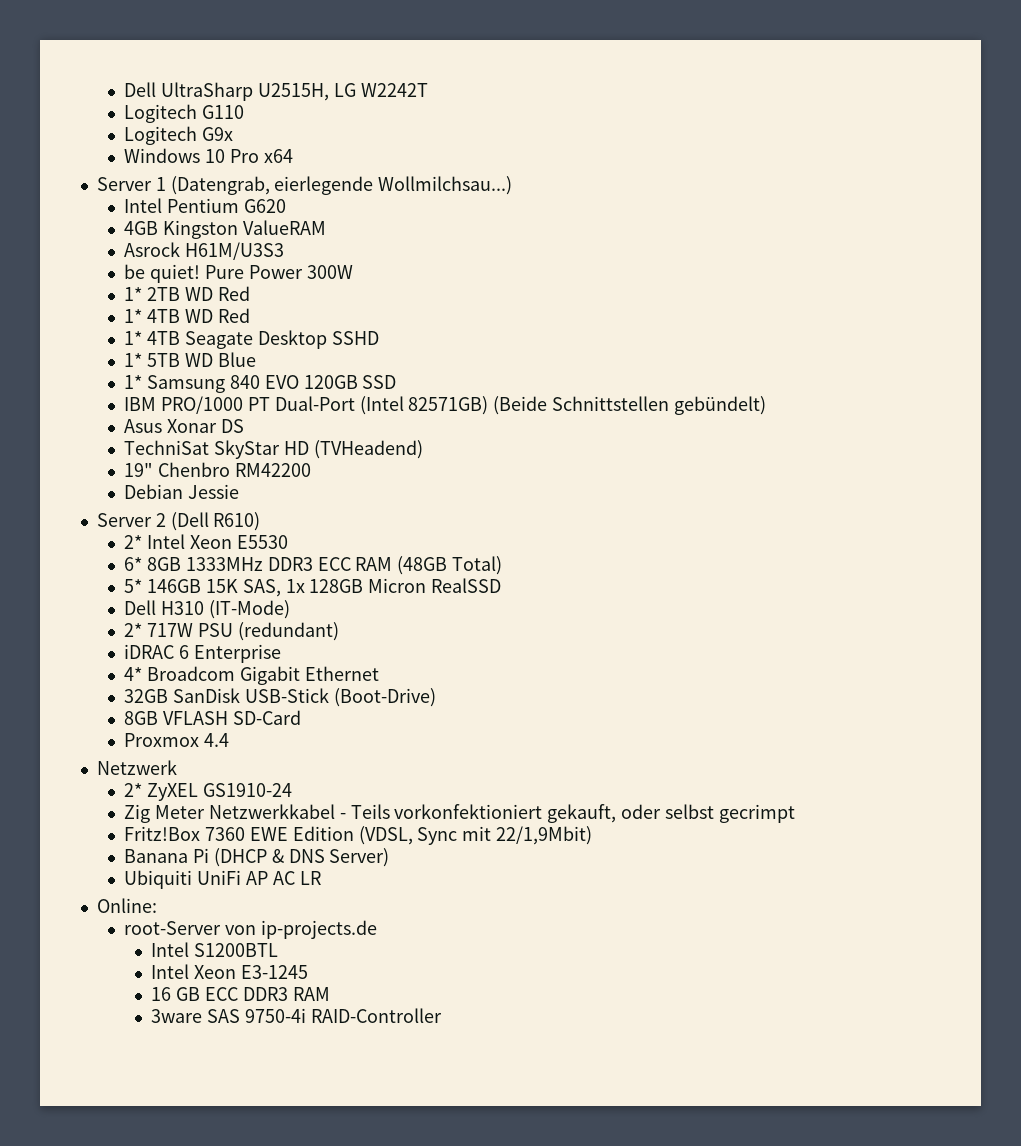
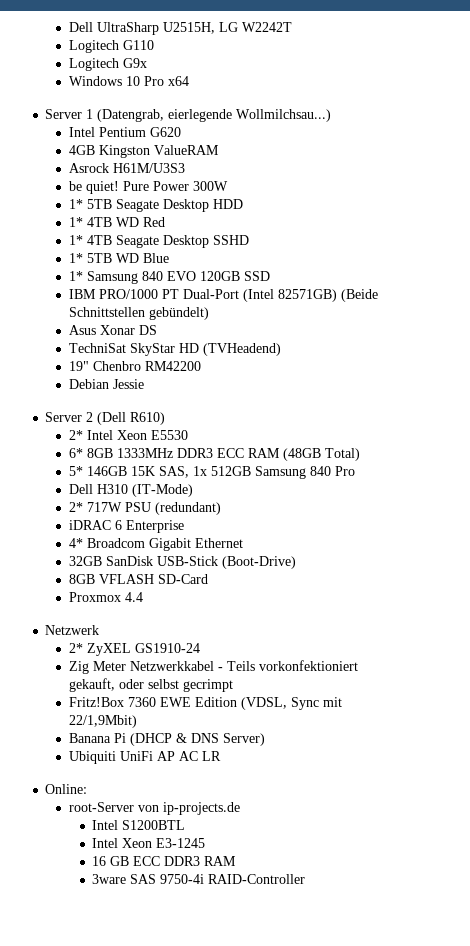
- 1* 2TB WD Red
+ 1* 5TB Seagate Desktop HDD
- 5* 146GB 15K SAS, 1x 128GB Micron RealSSD
+ 5* 146GB 15K SAS, 1x 512GB Samsung 840 Pro

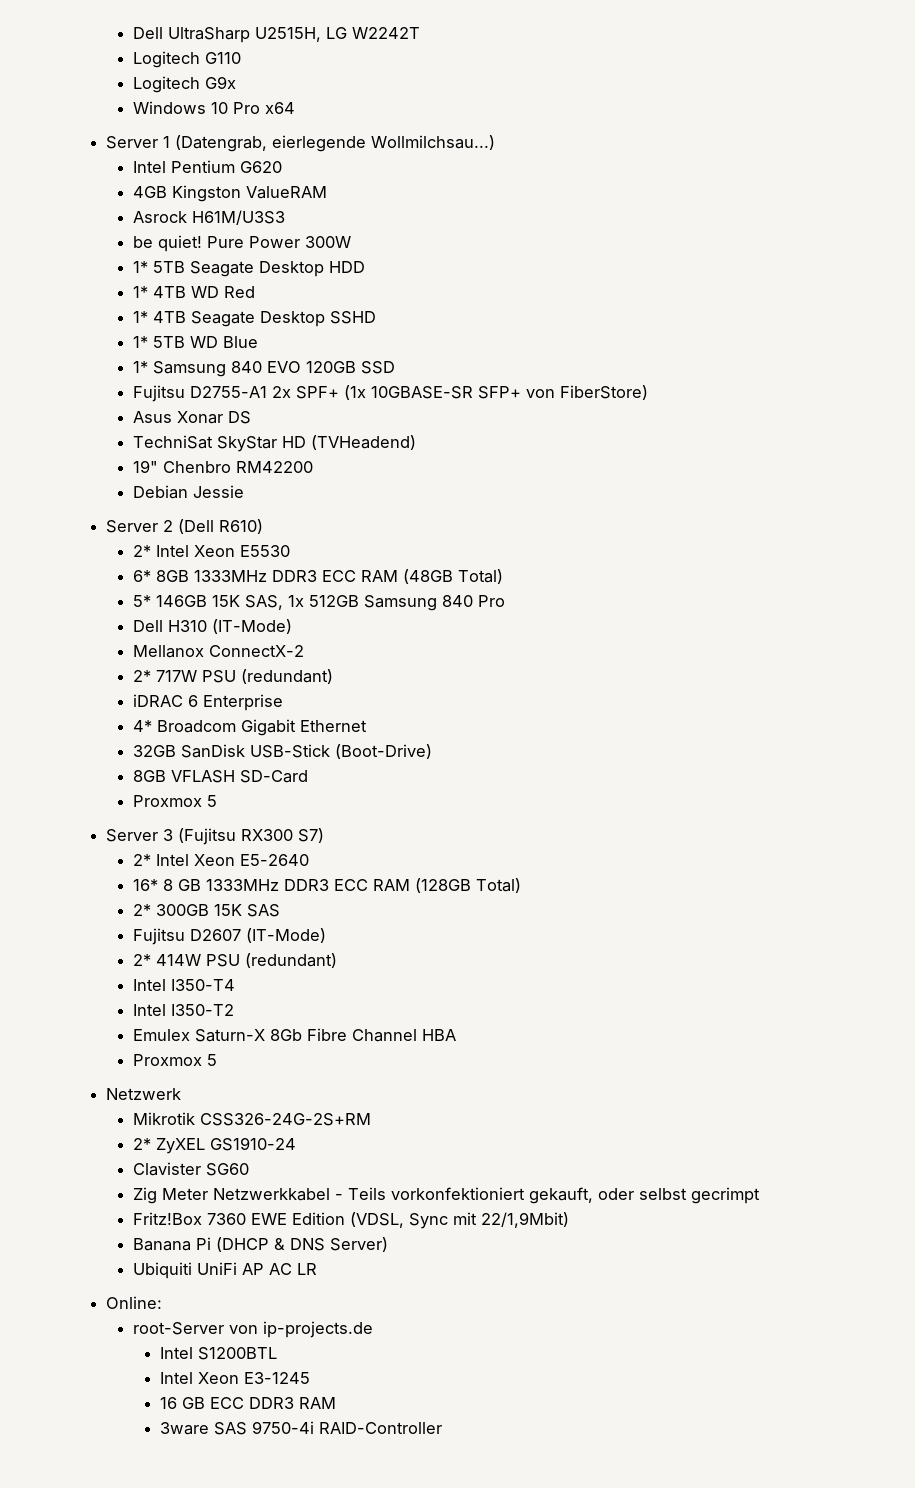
- IBM PRO/1000 PT Dual-Port (Intel 82571GB) (Beide Schnittstellen gebündelt)
+ Fujitsu D2755-A1 2x SPF+ (1x 10GBASE-SR SFP+ von FiberStore)
+ Mellanox ConnectX-2
  8GB VFLASH SD-Card
- Proxmox 4.4
+ Proxmox 5
+ Server 3 (Fujitsu RX300 S7)
+ 2* Intel Xeon E5-2640
+ 16* 8 GB 1333MHz DDR3 ECC RAM (128GB Total)
+ 2* 300GB 15K SAS
+ Fujitsu D2607 (IT-Mode)
+ 2* 414W PSU (redundant)
+ Intel I350-T4
+ Intel I350-T2
+ Emulex Saturn-X 8Gb Fibre Channel HBA
+ Proxmox 5
+ Mikrotik CSS326-24G-2S+RM
+ Clavister SG60

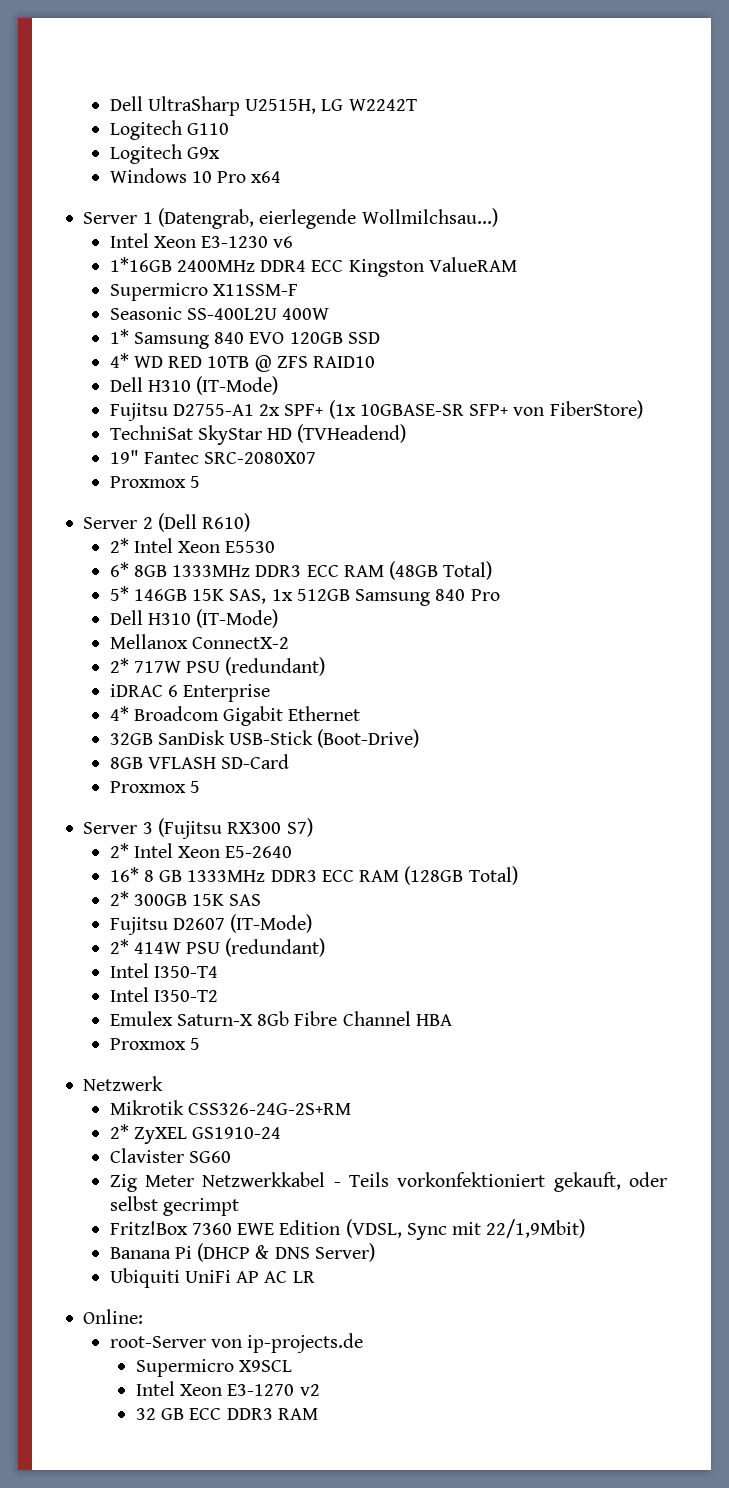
- Intel Pentium G620
- 4GB Kingston ValueRAM
- Asrock H61M/U3S3
- be quiet! Pure Power 300W
- 1* 5TB Seagate Desktop HDD
- 1* 4TB WD Red
- 1* 4TB Seagate Desktop SSHD
- 1* 5TB WD Blue
+ Intel Xeon E3-1230 v6
+ 1*16GB 2400MHz DDR4 ECC Kingston ValueRAM
+ Supermicro X11SSM-F
+ Seasonic SS-400L2U 400W
+ 4* WD RED 10TB @ ZFS RAID10
+ Dell H310 (IT-Mode)
- Asus Xonar DS
- 19" Chenbro RM42200
- Debian Jessie
+ 19" Fantec SRC-2080X07
+ Proxmox 5
- Intel S1200BTL
- Intel Xeon E3-1245
- 16 GB ECC DDR3 RAM
+ Supermicro X9SCL
+ Intel Xeon E3-1270 v2
+ 32 GB ECC DDR3 RAM
- 3ware SAS 9750-4i RAID-Controller

